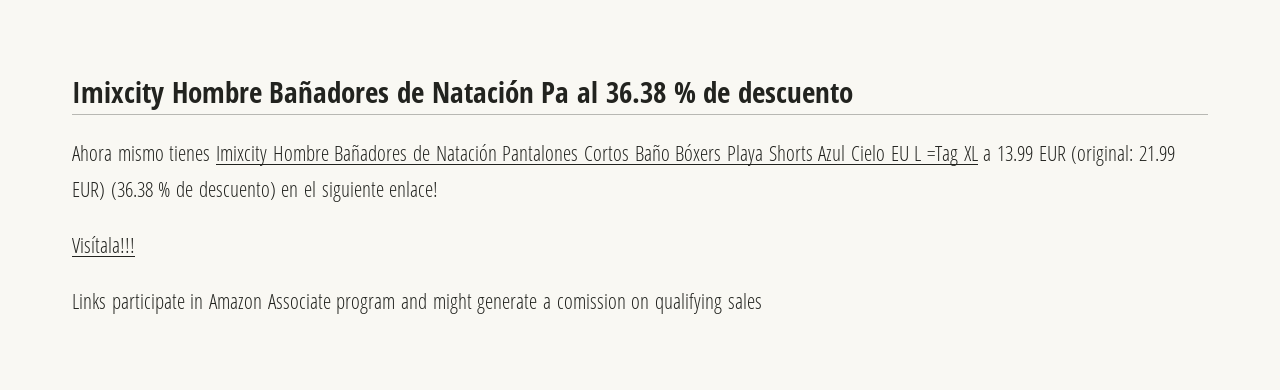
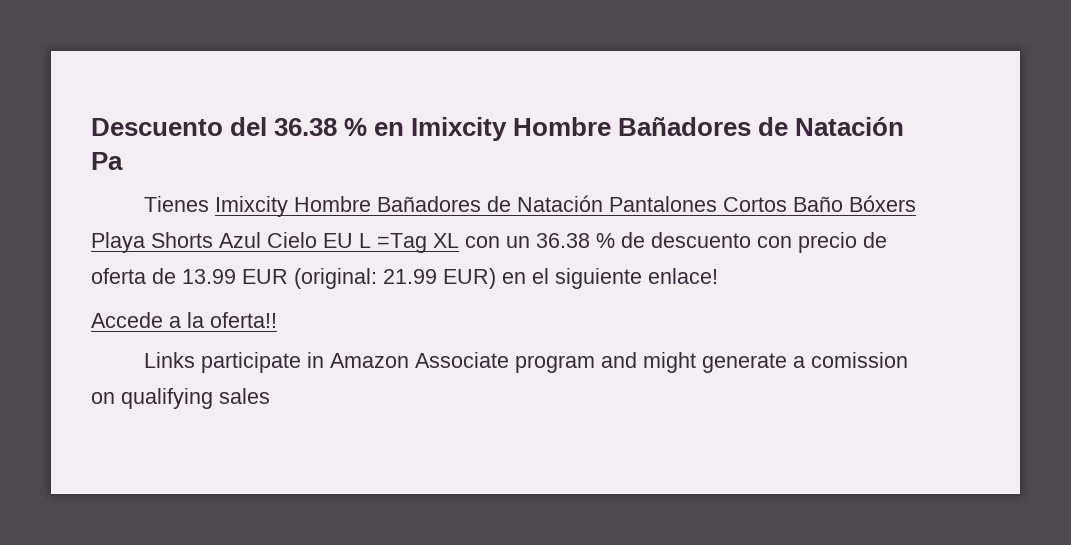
- Imixcity Hombre Bañadores de Natación Pa al 36.38 % de descuento
- Ahora mismo tienes Imixcity Hombre Bañadores de Natación Pantalones Cortos Baño Bóxers Playa Shorts Azul Cielo EU L =Tag XL a 13.99 EUR (original: 21.99 EUR) (36.38 % de descuento) en el siguiente enlace!
+ Descuento del 36.38 % en Imixcity Hombre Bañadores de Natación Pa
+ Tienes Imixcity Hombre Bañadores de Natación Pantalones Cortos Baño Bóxers Playa Shorts Azul Cielo EU L =Tag XL con un 36.38 % de descuento con precio de oferta de 13.99 EUR (original: 21.99 EUR) en el siguiente enlace!
- Visítala!!!
+ Accede a la oferta!!

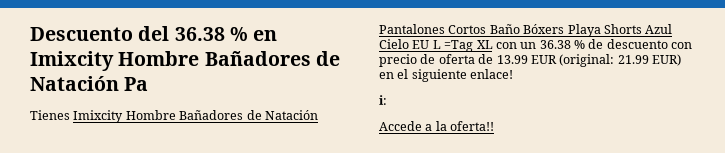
+ ℹ:
- Links participate in Amazon Associate program and might generate a comission on qualifying sales

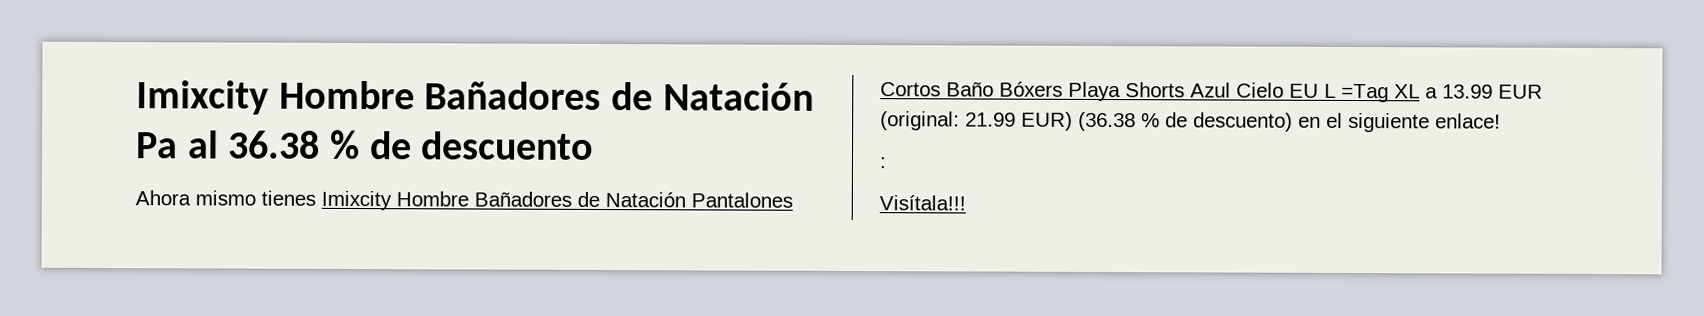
- Descuento del 36.38 % en Imixcity Hombre Bañadores de Natación Pa
- Tienes Imixcity Hombre Bañadores de Natación Pantalones Cortos Baño Bóxers Playa Shorts Azul Cielo EU L =Tag XL con un 36.38 % de descuento con precio de oferta de 13.99 EUR (original: 21.99 EUR) en el siguiente enlace!
+ Imixcity Hombre Bañadores de Natación Pa al 36.38 % de descuento
+ Ahora mismo tienes Imixcity Hombre Bañadores de Natación Pantalones Cortos Baño Bóxers Playa Shorts Azul Cielo EU L =Tag XL a 13.99 EUR (original: 21.99 EUR) (36.38 % de descuento) en el siguiente enlace!
- ℹ:
- Accede a la oferta!!
+ :
+ Visítala!!!

